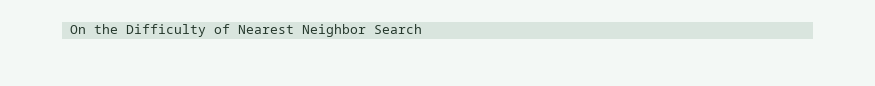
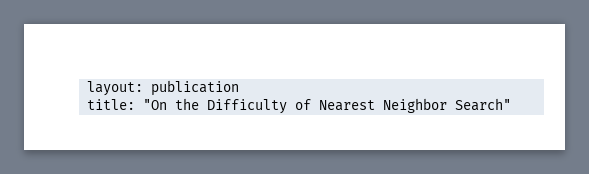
- On the Difficulty of Nearest Neighbor Search
+ layout: publication
+ title: "On the Difficulty of Nearest Neighbor Search"

